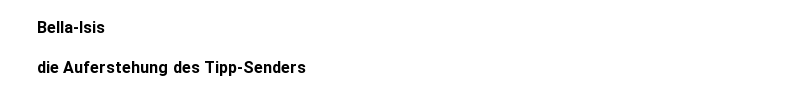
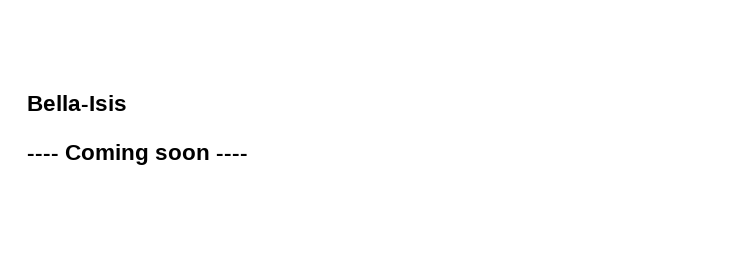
- die Auferstehung des Tipp-Senders
+ ---- Coming soon ----

